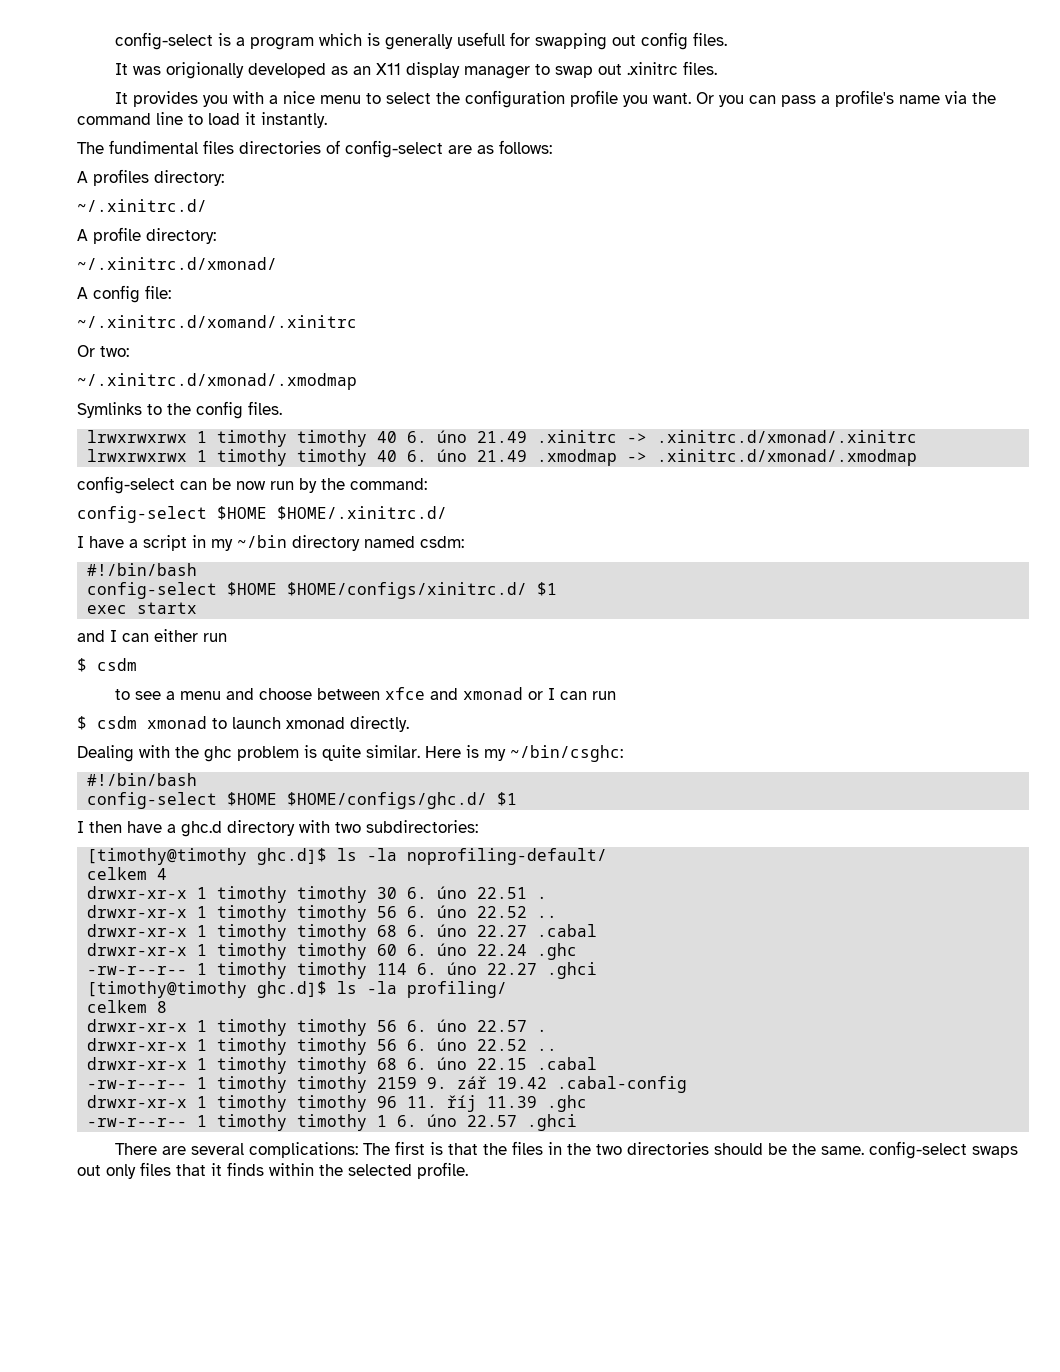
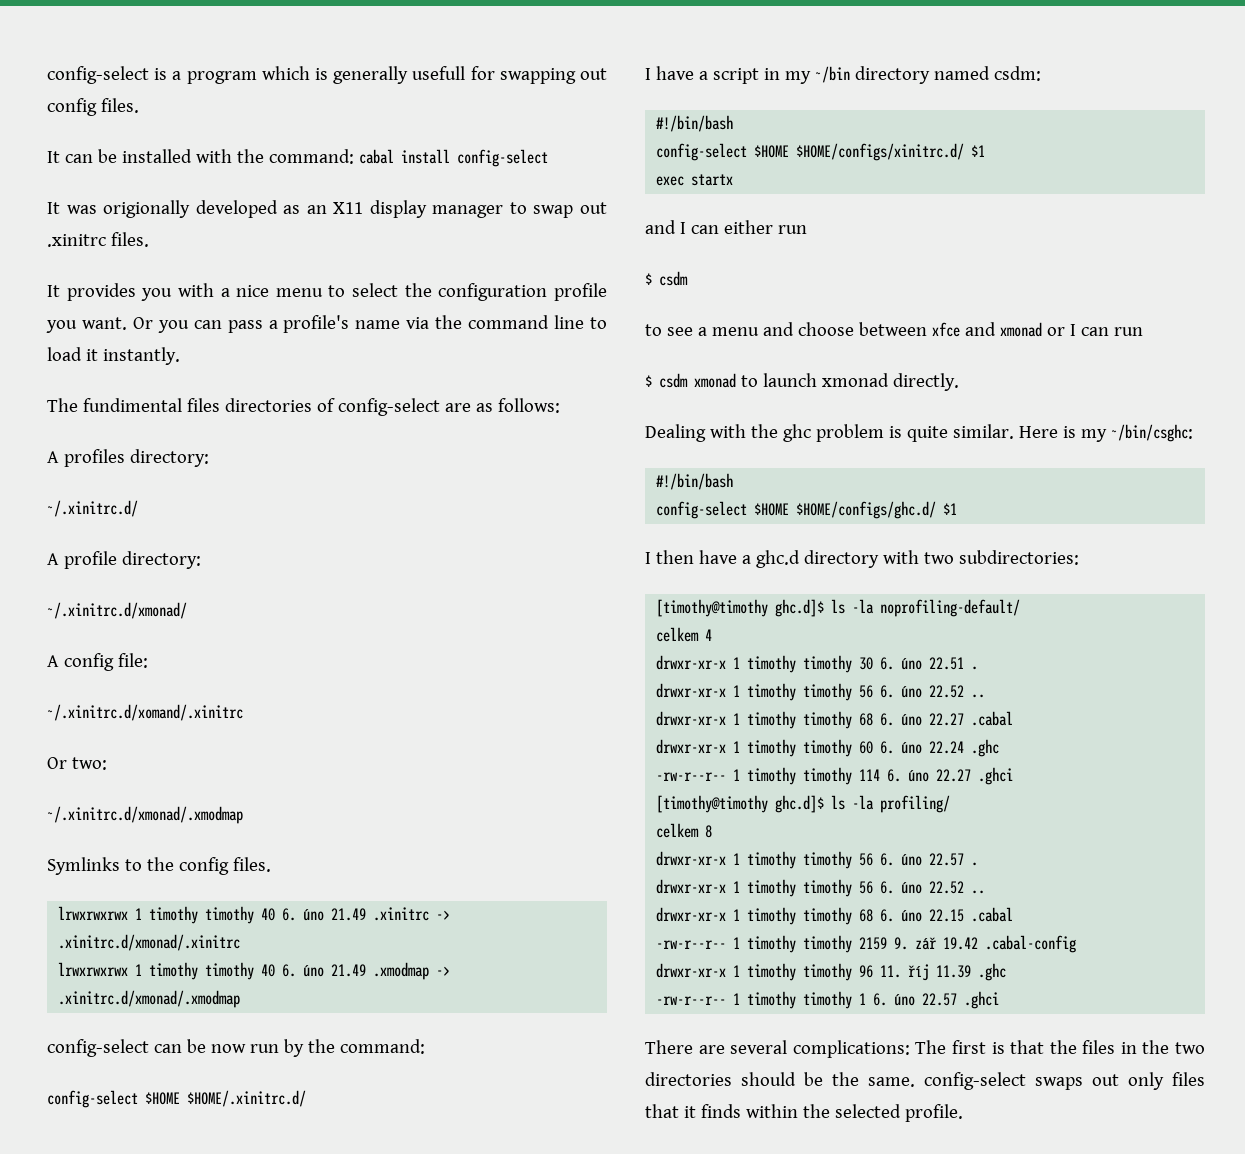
+ It can be installed with the command: cabal install config-select

